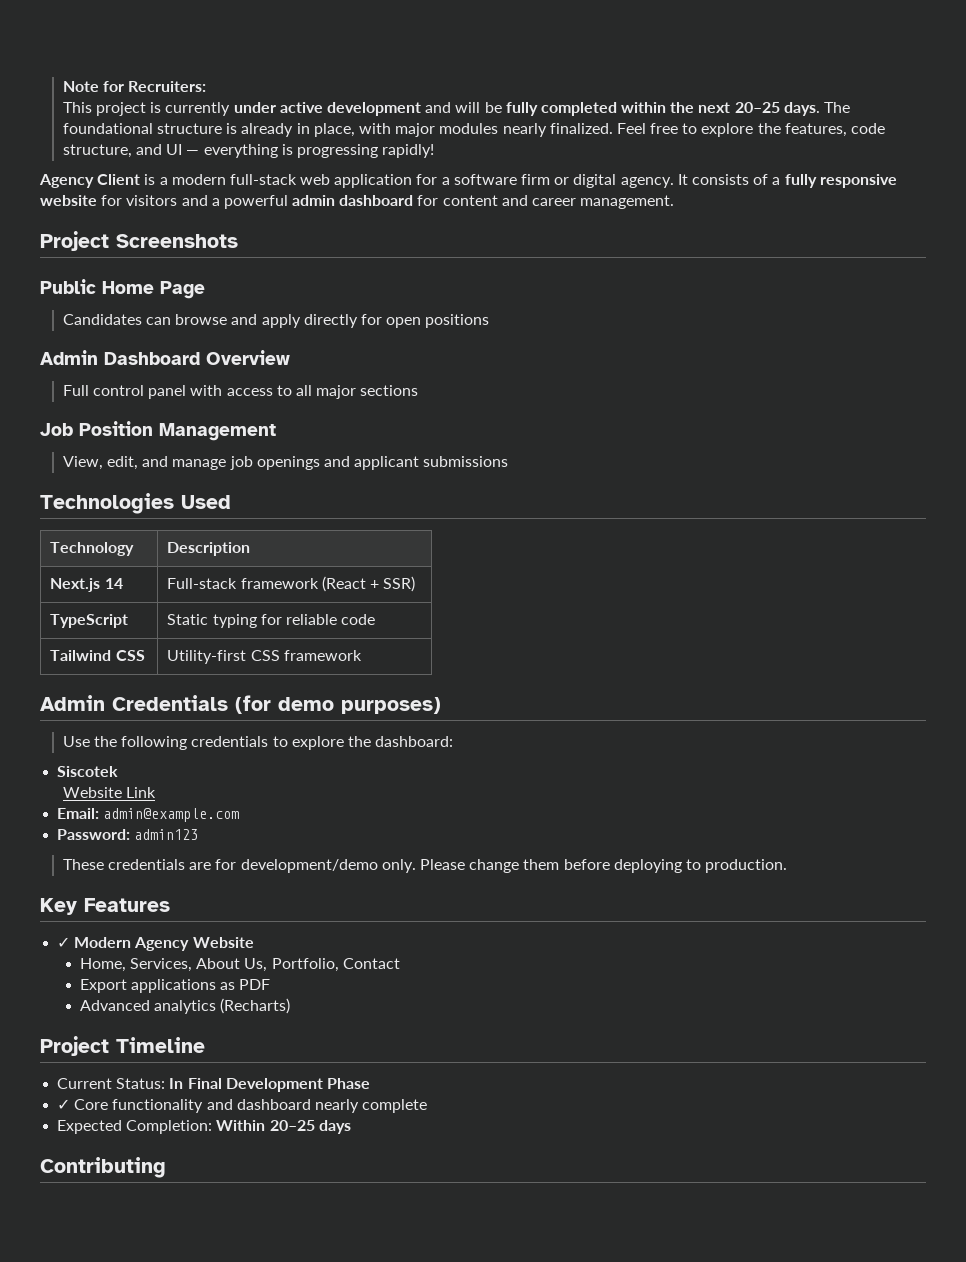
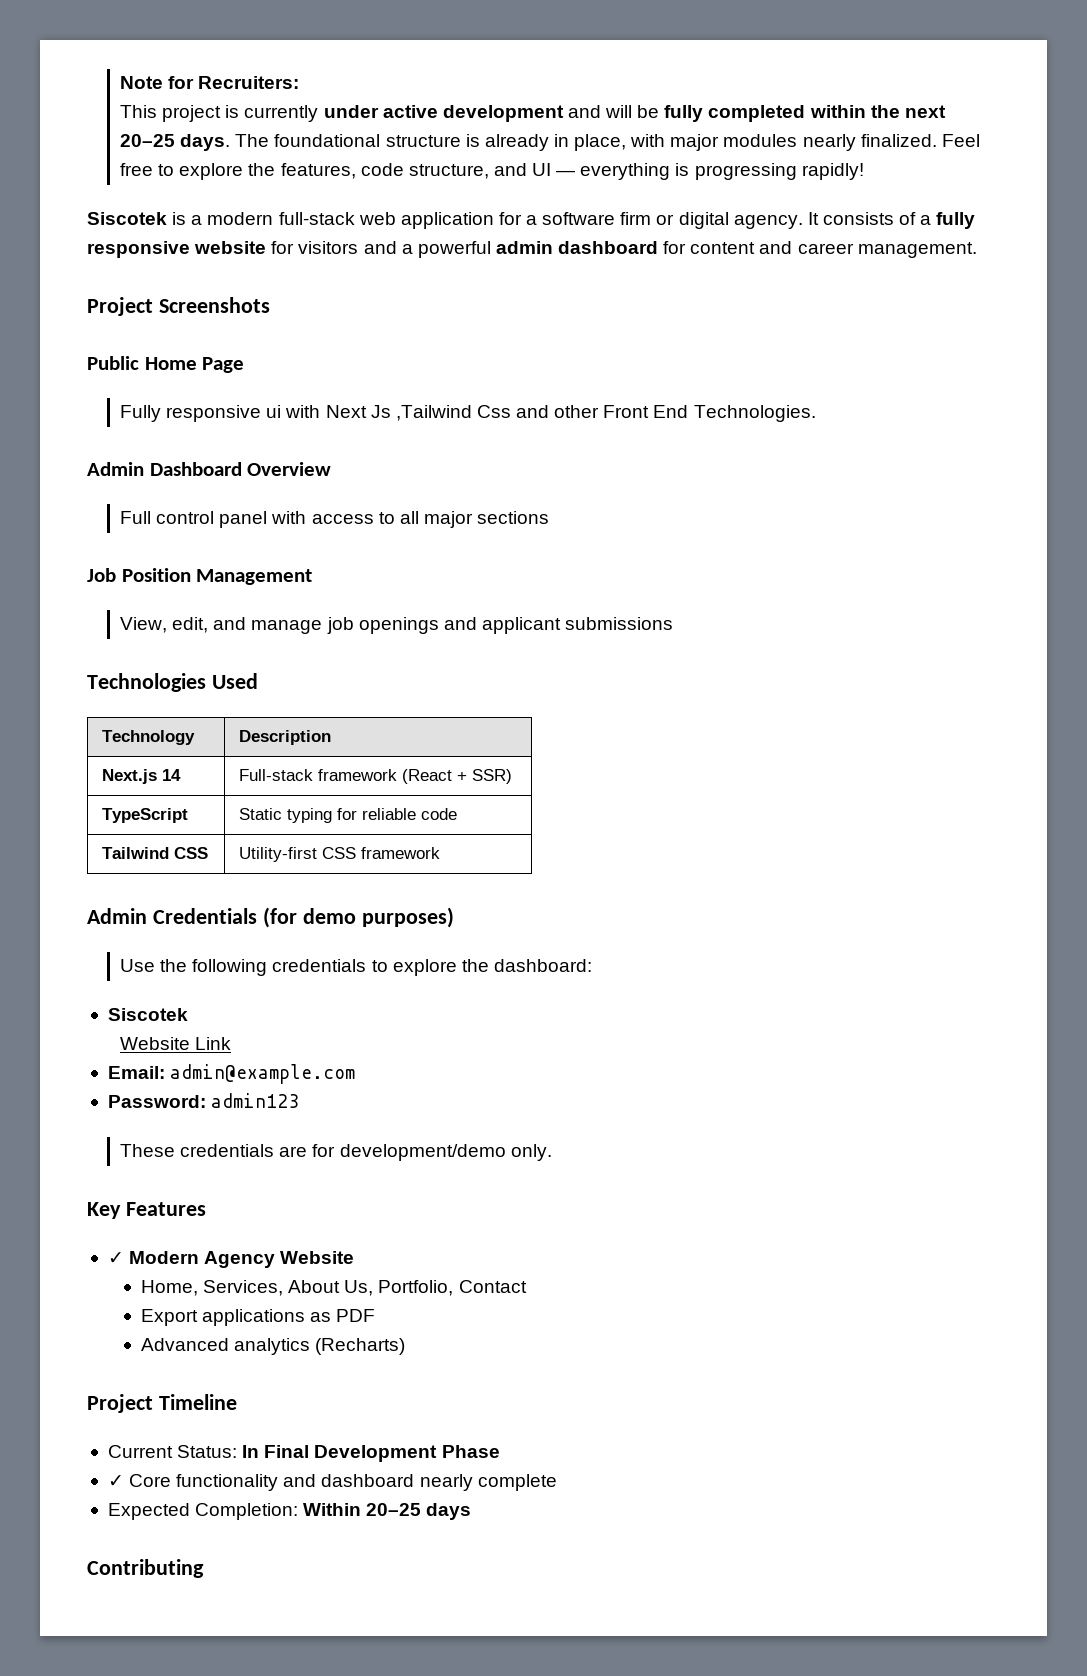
- Agency Client is a modern full-stack web application for a software firm or digital agency.
+ Siscotek is a modern full-stack web application for a software firm or digital agency.
- Candidates can browse and apply directly for open positions
+ Fully responsive ui with Next Js ,Tailwind Css and other Front End Technologies.
- Please change them before deploying to production.

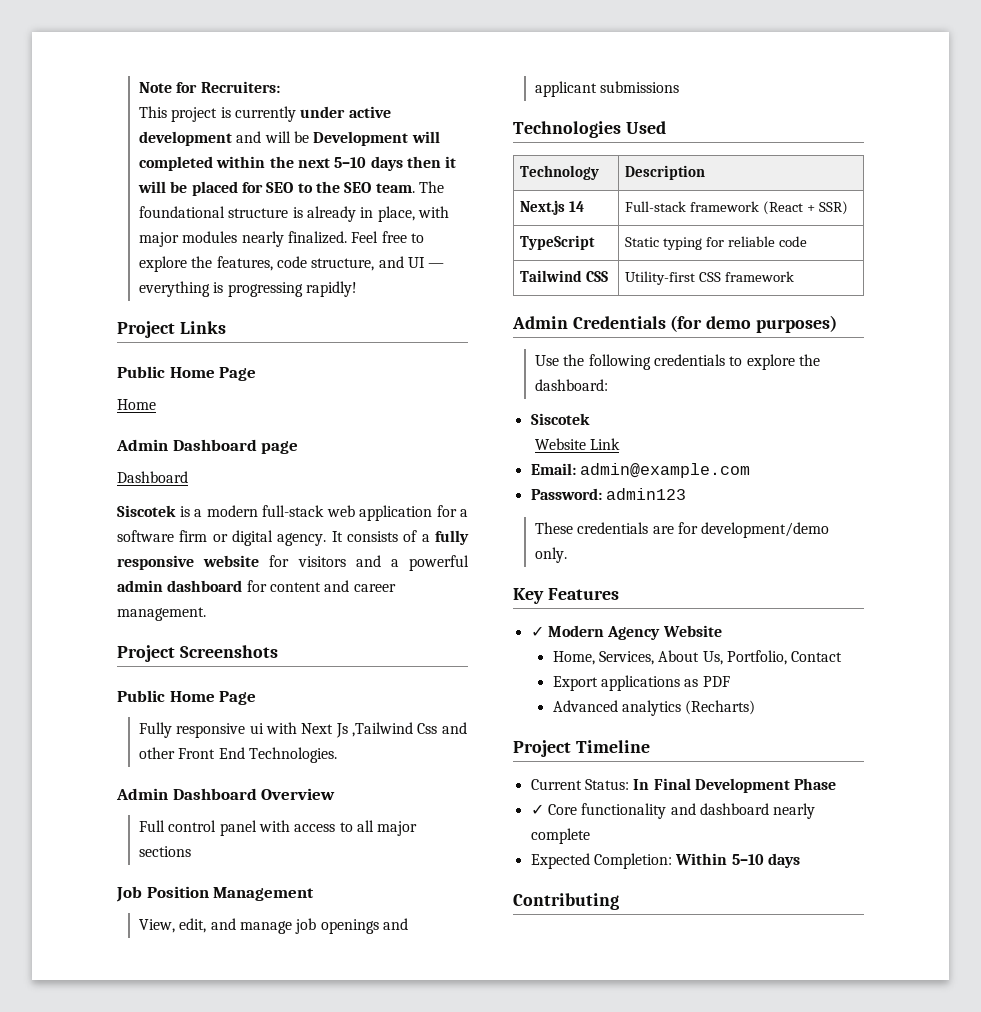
- This project is currently under active development and will be fully completed within the next 20–25 days.
+ This project is currently under active development and will be Development will completed within the next 5–10 days then it will be placed for SEO to the SEO team.
+ Project Links
+ Public Home Page
+ Home
+ Admin Dashboard page
+ Dashboard
- Expected Completion: Within 20–25 days
+ Expected Completion: Within 5–10 days

